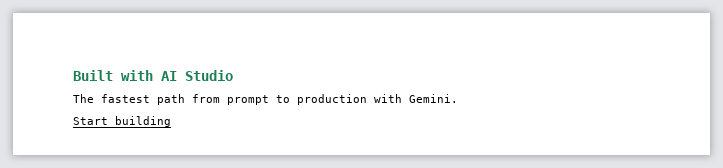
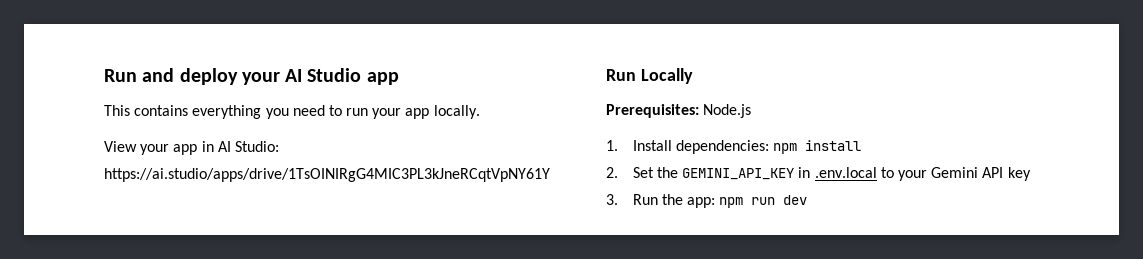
- Built with AI Studio
- The fastest path from prompt to production with Gemini.
- Start building
+ Run and deploy your AI Studio app
+ This contains everything you need to run your app locally.
+ View your app in AI Studio: https://ai.studio/apps/drive/1TsOINIRgG4MIC3PL3kJneRCqtVpNY61Y
+ Run Locally
+ Prerequisites: Node.js
+ 1. Install dependencies: npm install
+ 2. Set the GEMINI_API_KEY in .env.local to your Gemini API key
+ 3. Run the app: npm run dev

